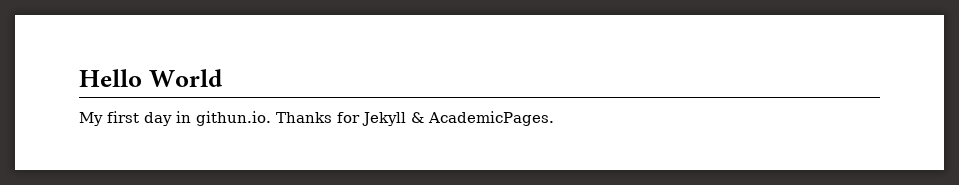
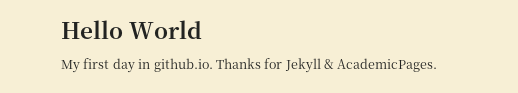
- My first day in githun.io. Thanks for Jekyll & AcademicPages.
+ My first day in github.io. Thanks for Jekyll & AcademicPages.

